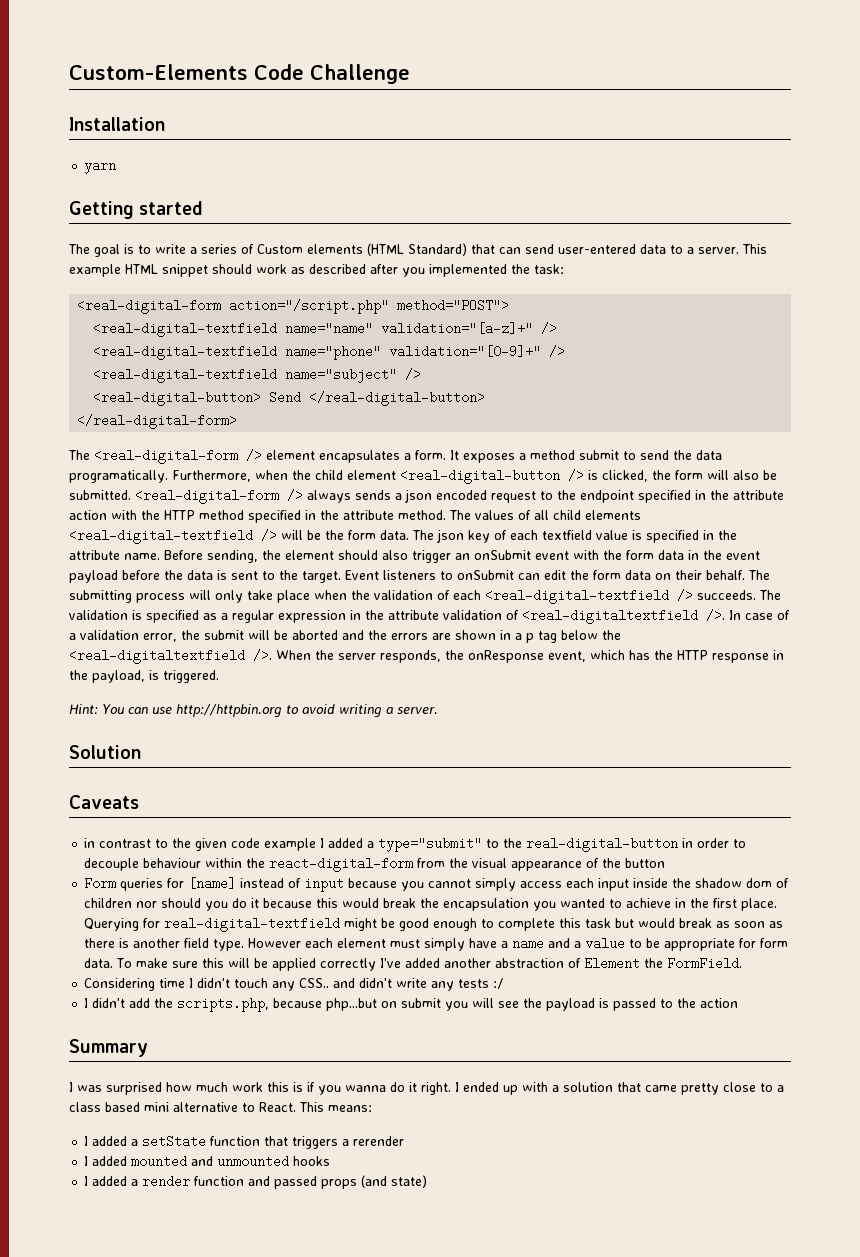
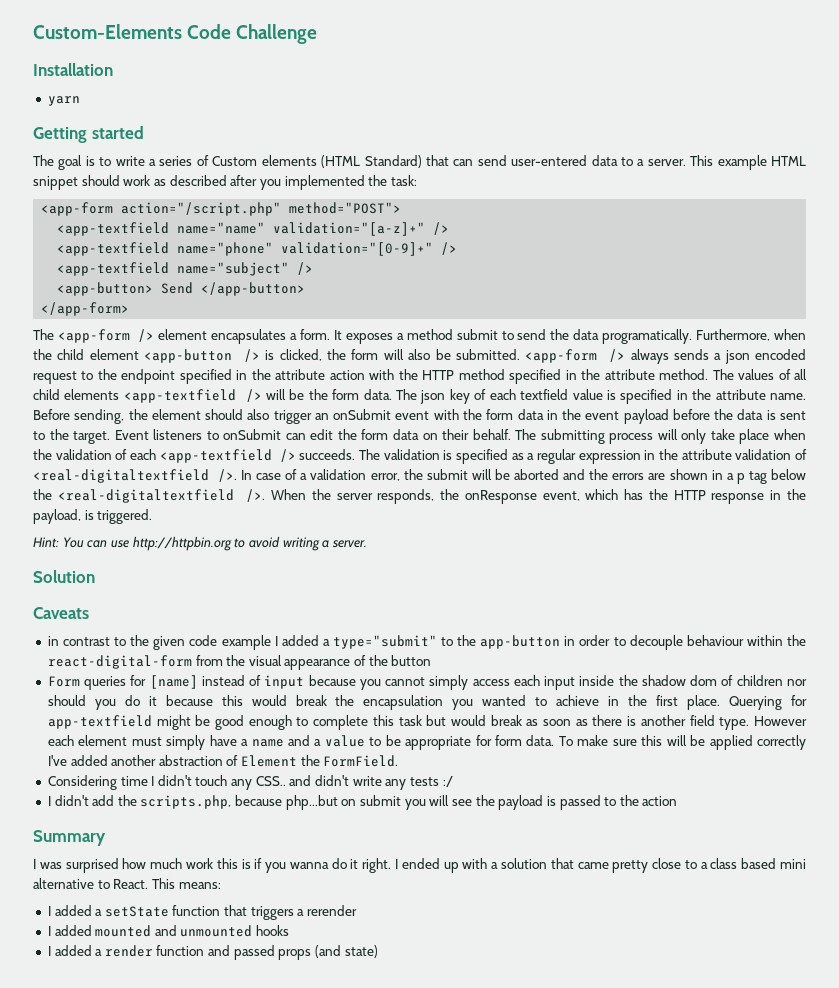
- <real-digital-form action="/script.php" method="POST">
+ <app-form action="/script.php" method="POST">
- <real-digital-textfield name="name" validation="[a-z]+" />
+ <app-textfield name="name" validation="[a-z]+" />
- <real-digital-textfield name="phone" validation="[0-9]+" />
+ <app-textfield name="phone" validation="[0-9]+" />
- <real-digital-textfield name="subject" />
+ <app-textfield name="subject" />
- <real-digital-button> Send </real-digital-button>
- </real-digital-form>
- The <real-digital-form /> element encapsulates a form.
+ <app-button> Send </app-button>
+ </app-form>
+ The <app-form /> element encapsulates a form.
- Furthermore, when the child element <real-digital-button /> is clicked, the form will also be submitted.
+ Furthermore, when the child element <app-button /> is clicked, the form will also be submitted.
- <real-digital-form /> always sends a json encoded request to the endpoint specified in the attribute action with the HTTP method specified in the attribute method.
+ <app-form /> always sends a json encoded request to the endpoint specified in the attribute action with the HTTP method specified in the attribute method.
- The values of all child elements <real-digital-textfield /> will be the form data.
+ The values of all child elements <app-textfield /> will be the form data.
- The submitting process will only take place when the validation of each <real-digital-textfield /> succeeds.
+ The submitting process will only take place when the validation of each <app-textfield /> succeeds.
- in contrast to the given code example I added a type="submit" to the real-digital-button in order to decouple behaviour within the react-digital-form from the visual appearance of the button
+ in contrast to the given code example I added a type="submit" to the app-button in order to decouple behaviour within the react-digital-form from the visual appearance of the button
- Querying for real-digital-textfield might be good enough to complete this task but would break as soon as there is another field type.
+ Querying for app-textfield might be good enough to complete this task but would break as soon as there is another field type.

